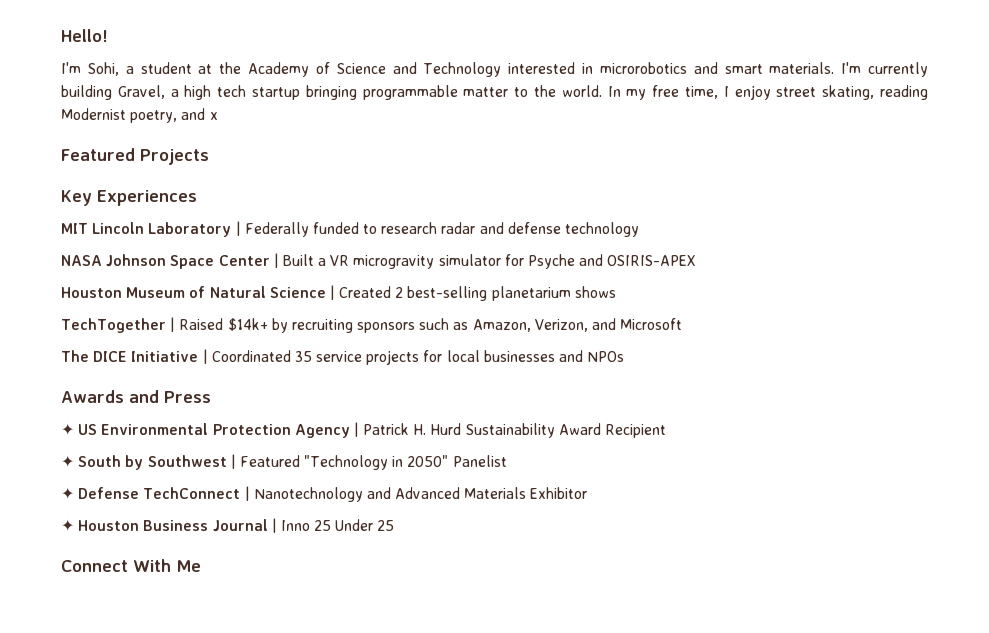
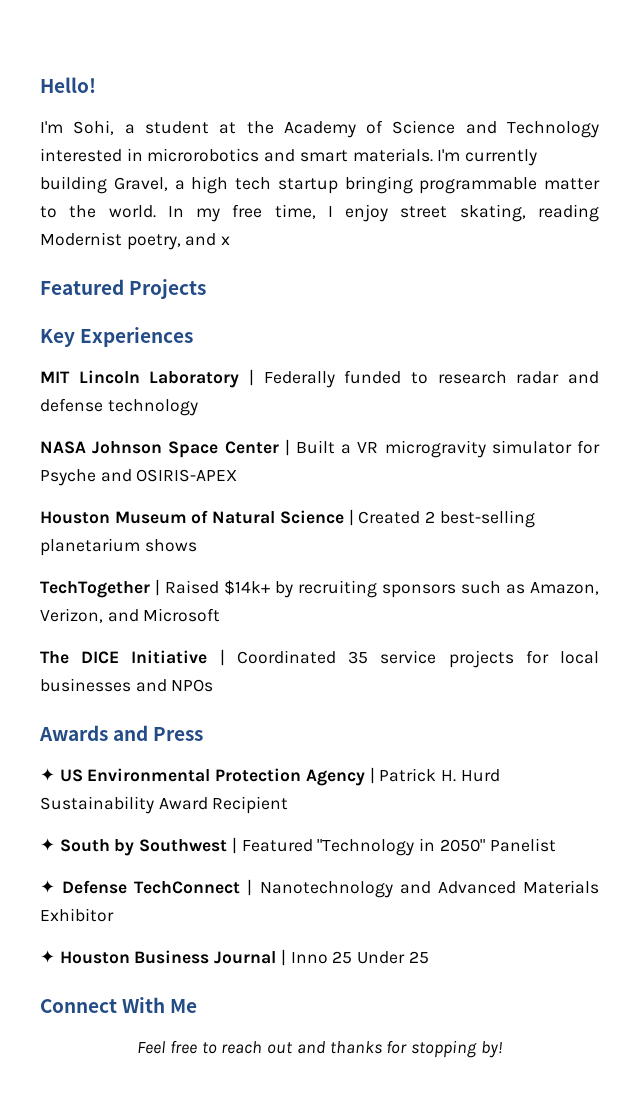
+ Feel free to reach out and thanks for stopping by!

